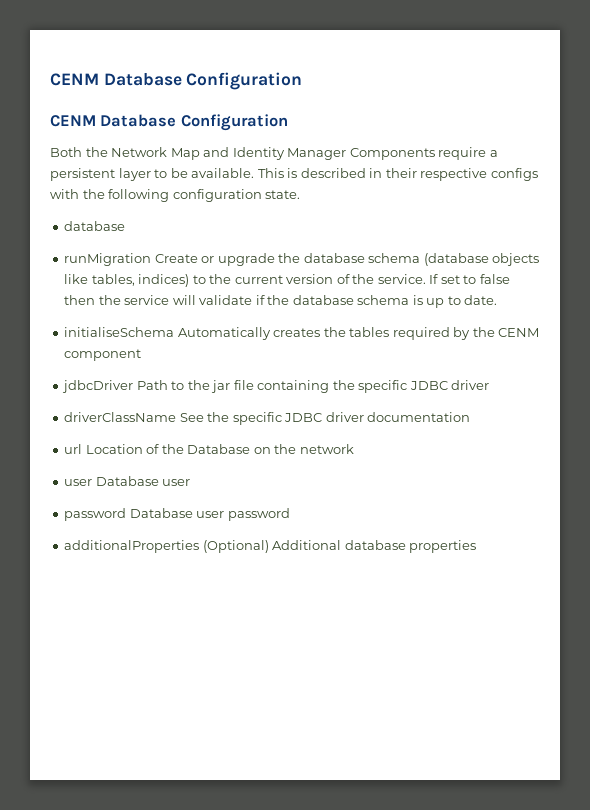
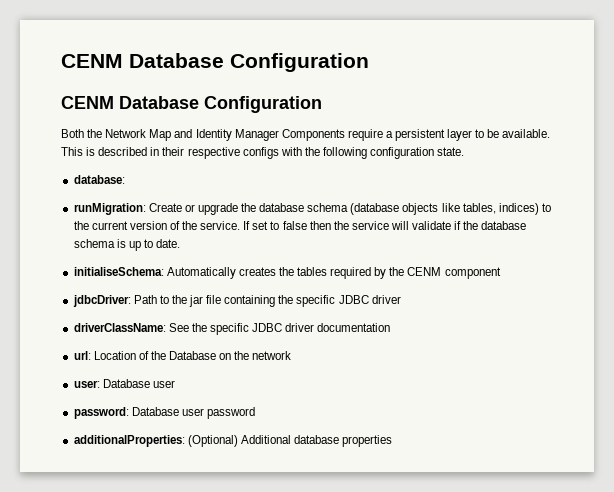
  This is described in their respective configs with the following configuration state.
- database
- runMigration Create or upgrade the database schema (database objects like tables, indices) to the current version of the service.
+ database:
+ runMigration: Create or upgrade the database schema (database objects like tables, indices) to the current version of the service.
- initialiseSchema Automatically creates the tables required by the CENM component
+ initialiseSchema: Automatically creates the tables required by the CENM component
- jdbcDriver Path to the jar file containing the specific JDBC driver
+ jdbcDriver: Path to the jar file containing the specific JDBC driver
- driverClassName See the specific JDBC driver documentation
+ driverClassName: See the specific JDBC driver documentation
- url Location of the Database on the network
+ url: Location of the Database on the network
- user Database user
+ user: Database user
- password Database user password
+ password: Database user password
- additionalProperties (Optional) Additional database properties
+ additionalProperties: (Optional) Additional database properties

